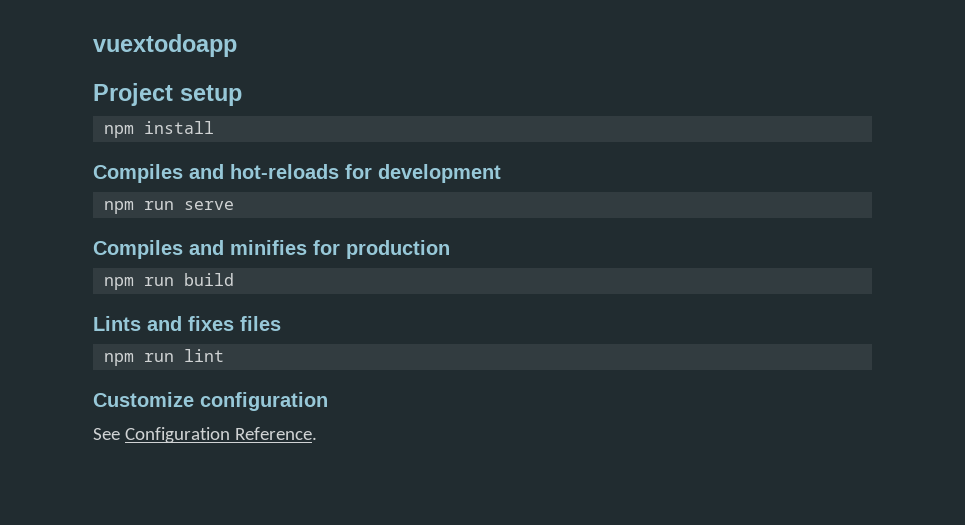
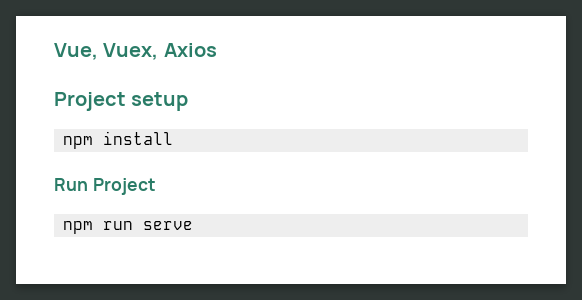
- vuextodoapp
+ Vue, Vuex, Axios
- Compiles and hot-reloads for development
+ Run Project
  npm run serve
- Compiles and minifies for production
- npm run build
- Lints and fixes files
- npm run lint
- Customize configuration
- See Configuration Reference.

